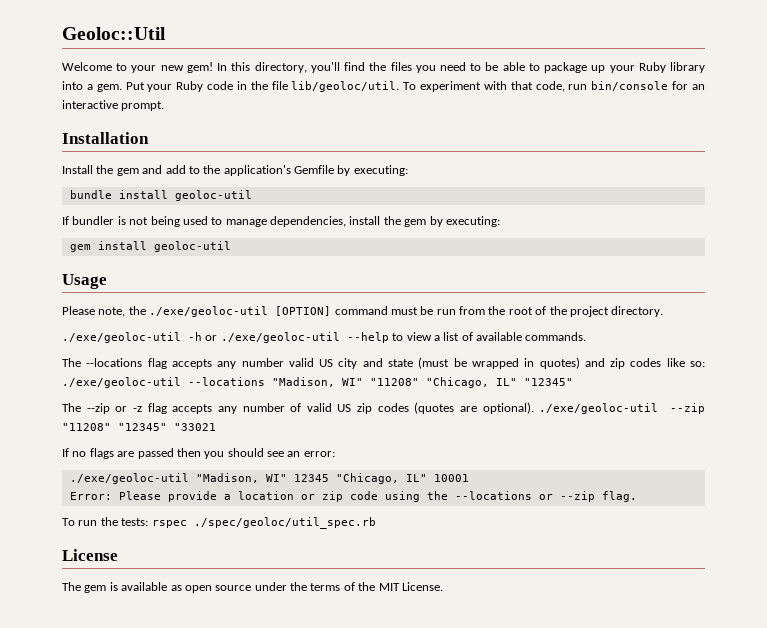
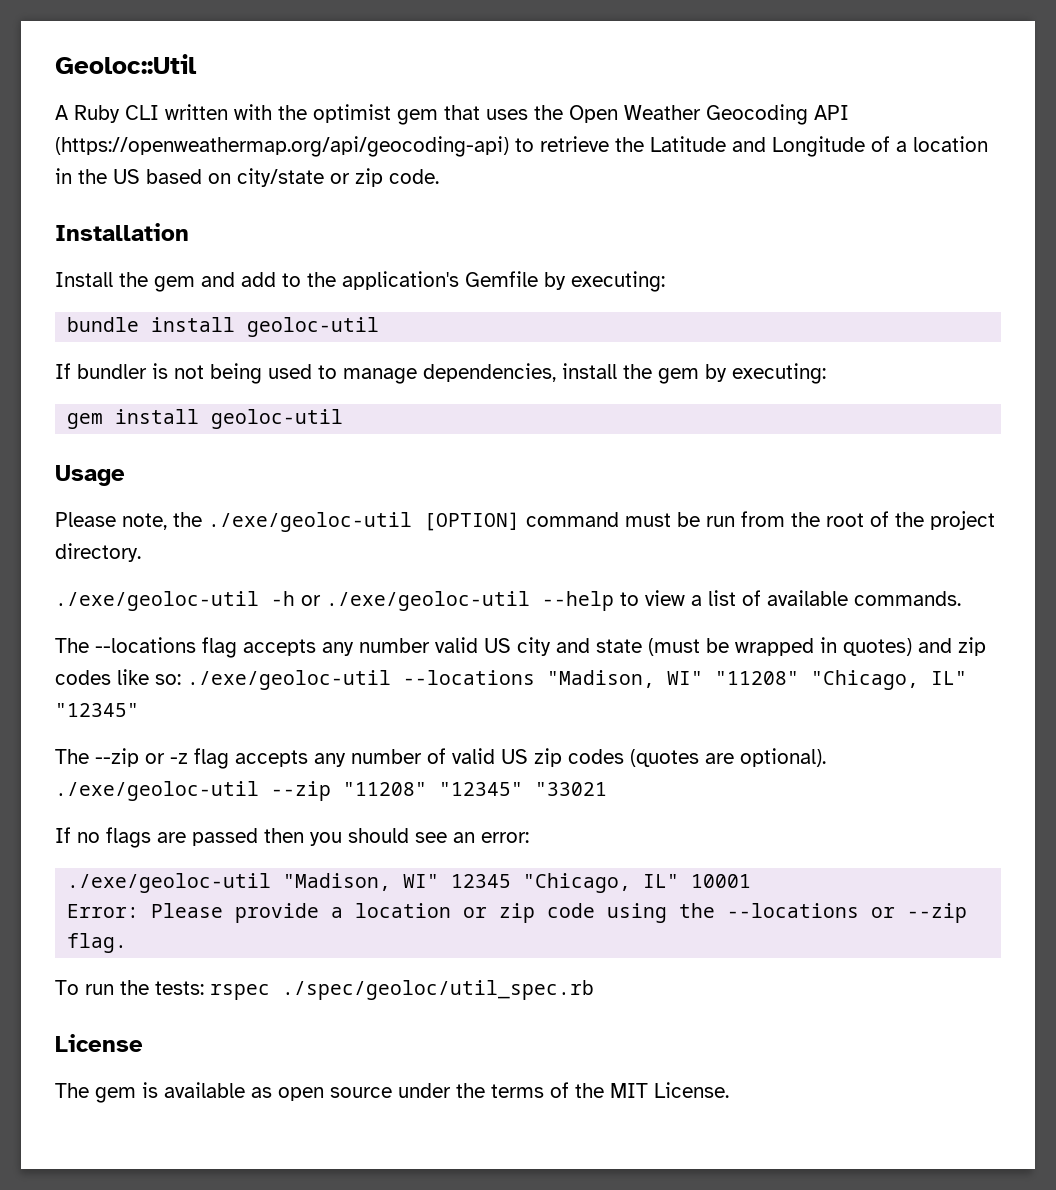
- Welcome to your new gem! In this directory, you'll find the files you need to be able to package up your Ruby library into a gem. Put your Ruby code in the file lib/geoloc/util. To experiment with that code, run bin/console for an interactive prompt.
+ A Ruby CLI written with the optimist gem that uses the Open Weather Geocoding API (https://openweathermap.org/api/geocoding-api) to retrieve the Latitude and Longitude of a location in the US based on city/state or zip code.

